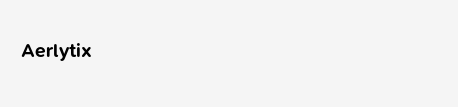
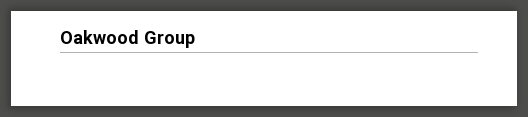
- Aerlytix
+ Oakwood Group

